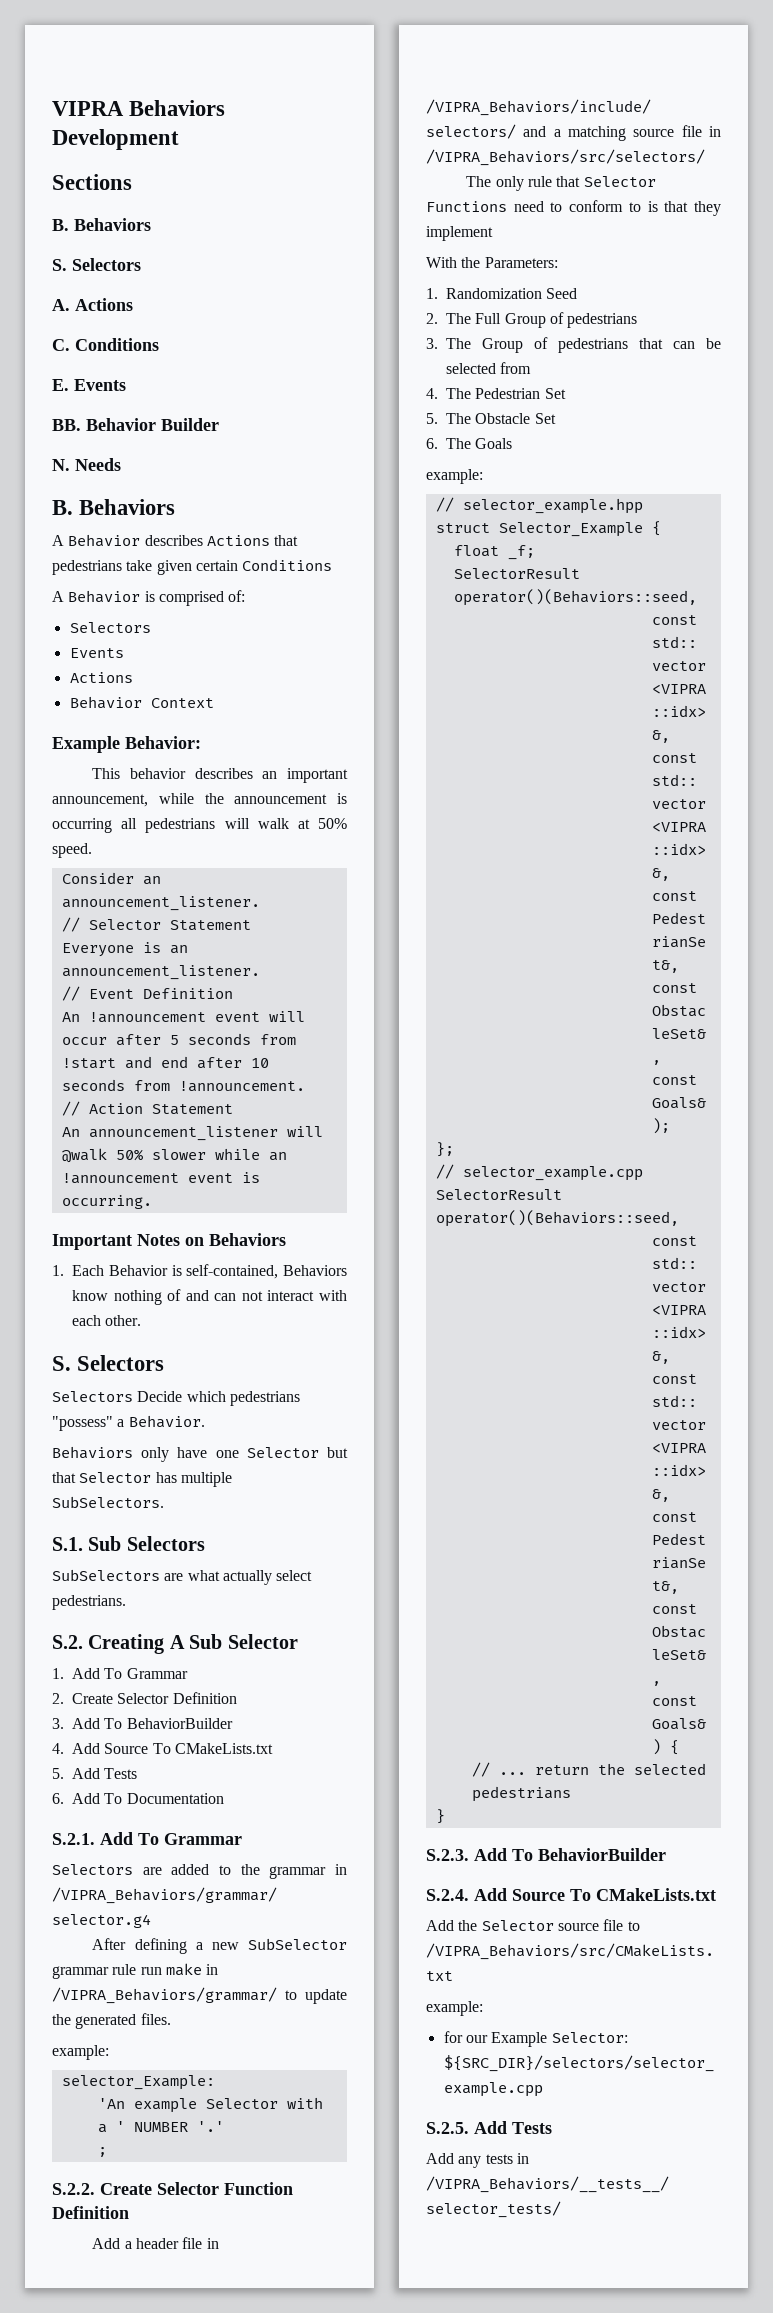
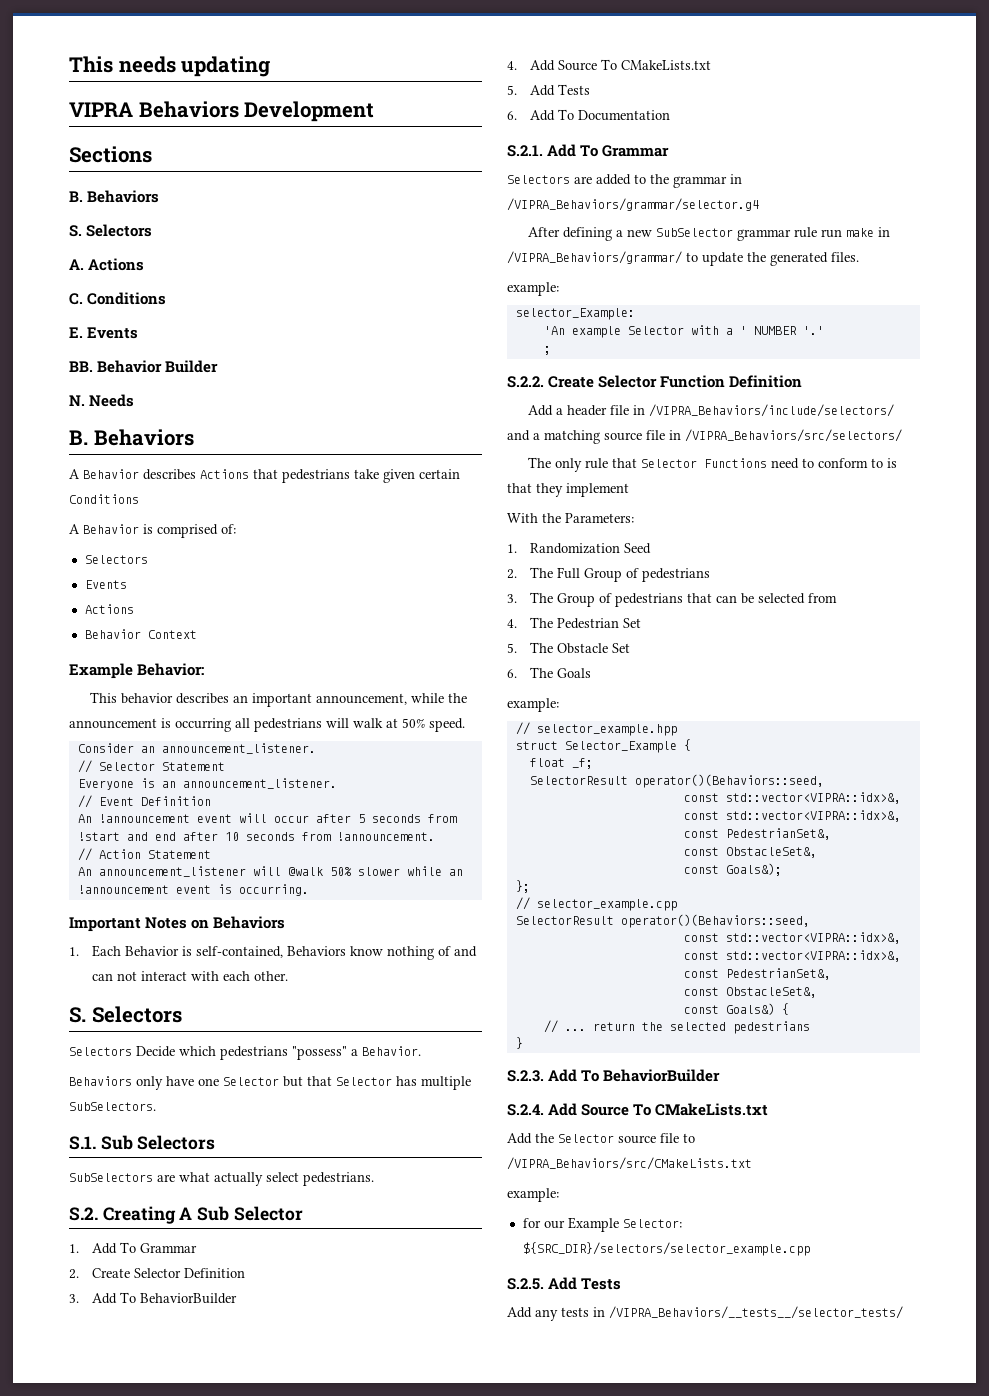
+ This needs updating

